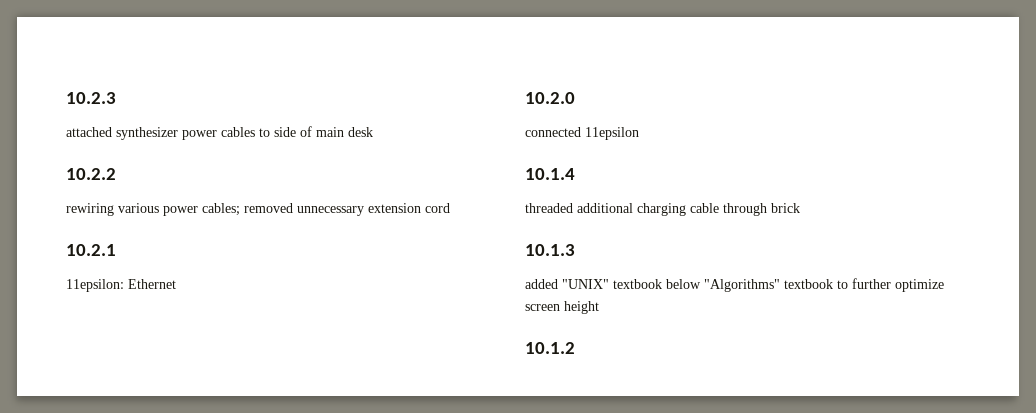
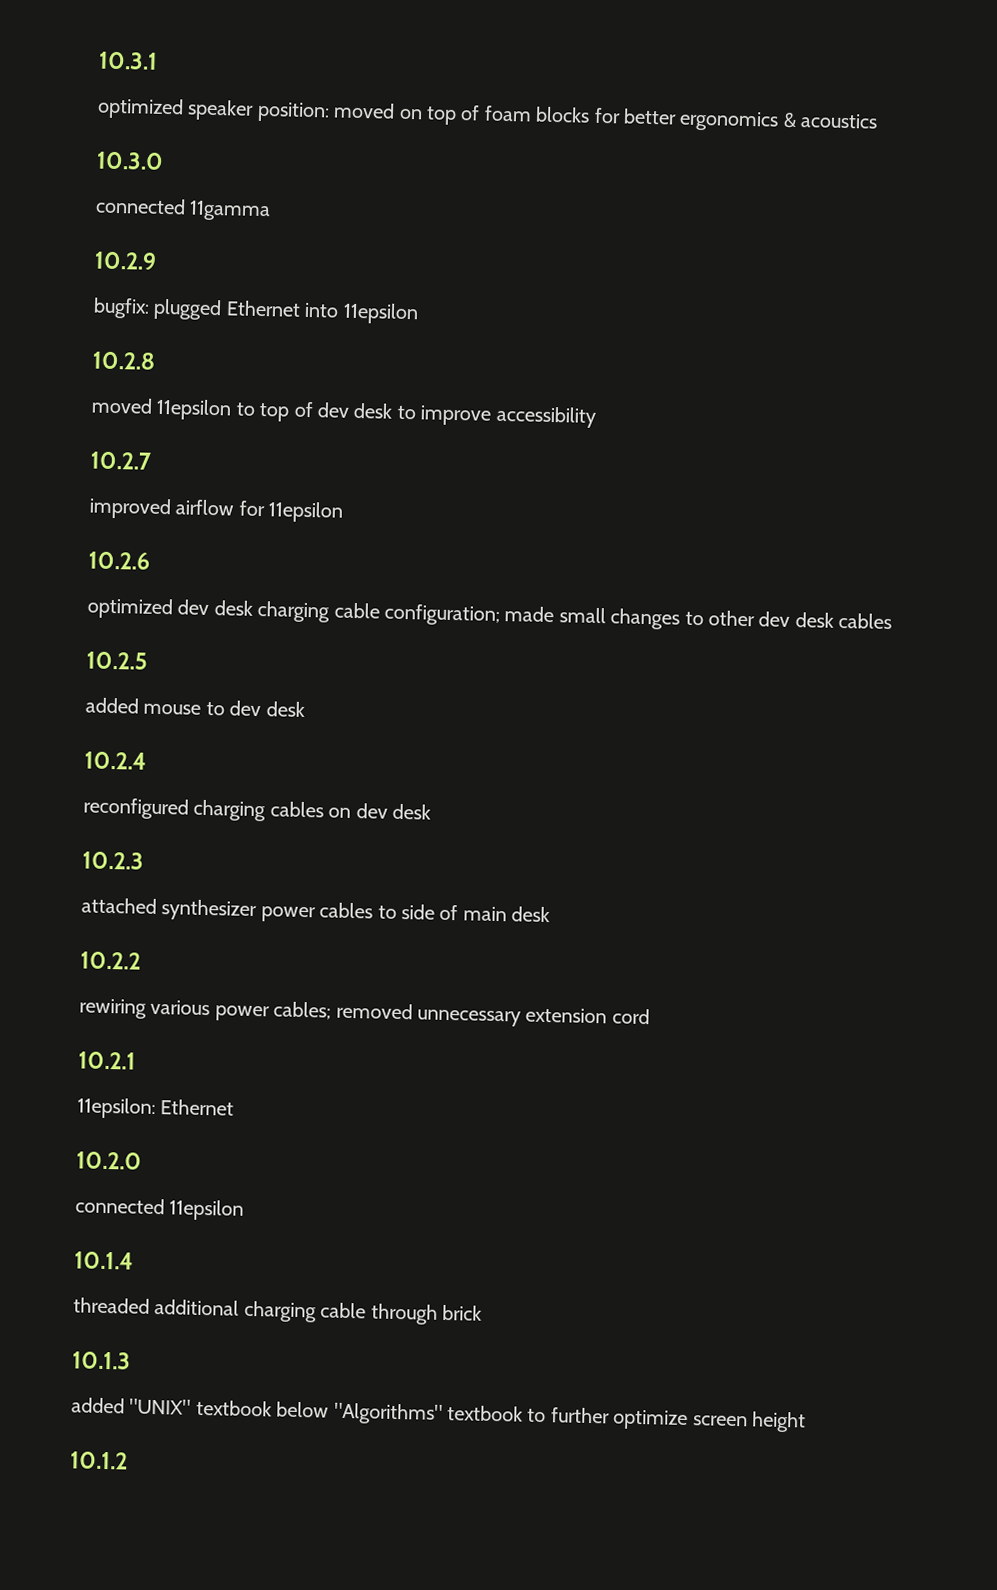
+ 10.3.1
+ optimized speaker position: moved on top of foam blocks for better ergonomics & acoustics
+ 10.3.0
+ connected 11gamma
+ 10.2.9
+ bugfix: plugged Ethernet into 11epsilon
+ 10.2.8
+ moved 11epsilon to top of dev desk to improve accessibility
+ 10.2.7
+ improved airflow for 11epsilon
+ 10.2.6
+ optimized dev desk charging cable configuration; made small changes to other dev desk cables
+ 10.2.5
+ added mouse to dev desk
+ 10.2.4
+ reconfigured charging cables on dev desk

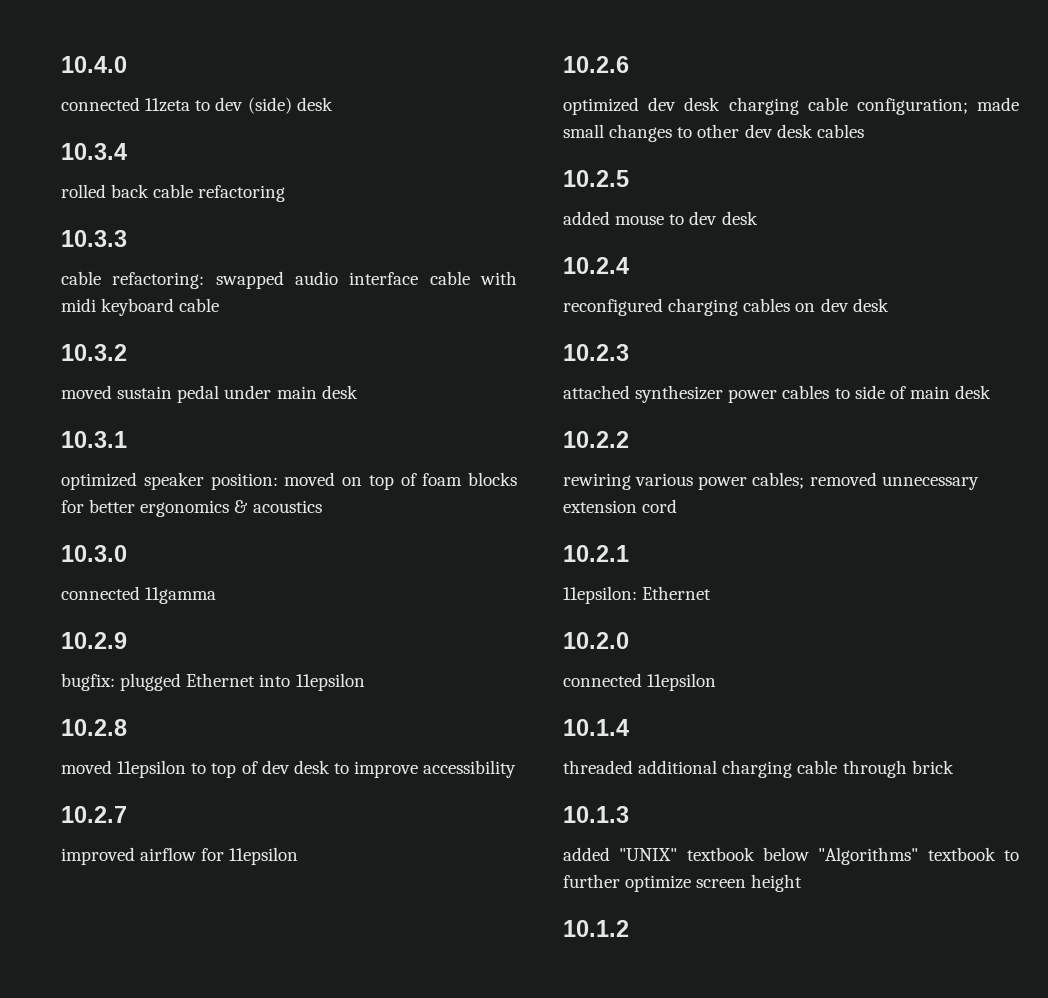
+ 10.4.0
+ connected 11zeta to dev (side) desk
+ 10.3.4
+ rolled back cable refactoring
+ 10.3.3
+ cable refactoring: swapped audio interface cable with midi keyboard cable
+ 10.3.2
+ moved sustain pedal under main desk

